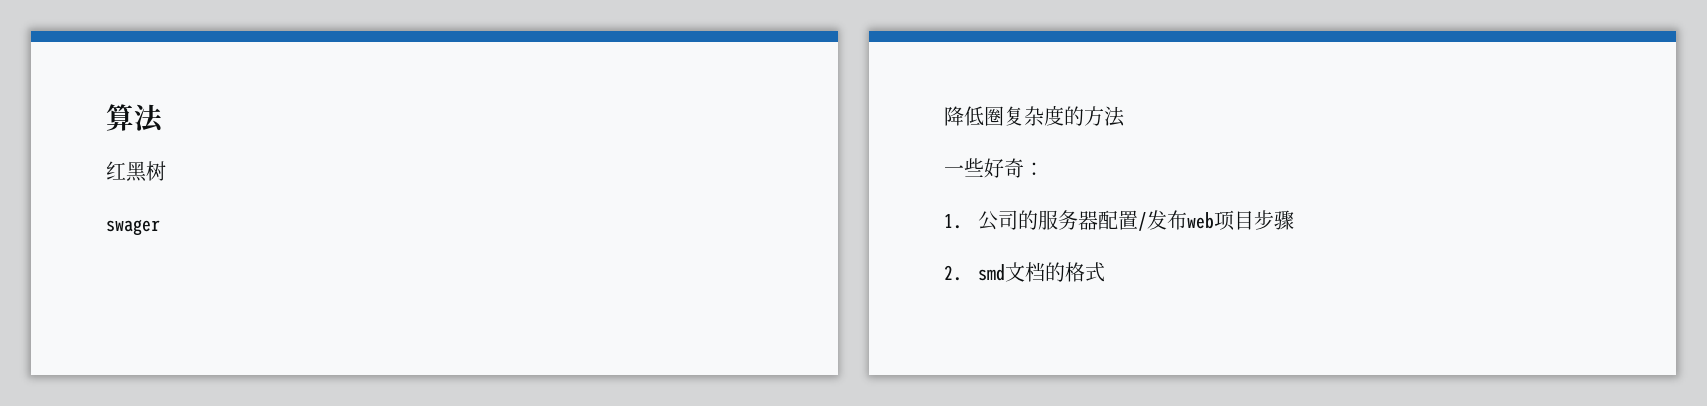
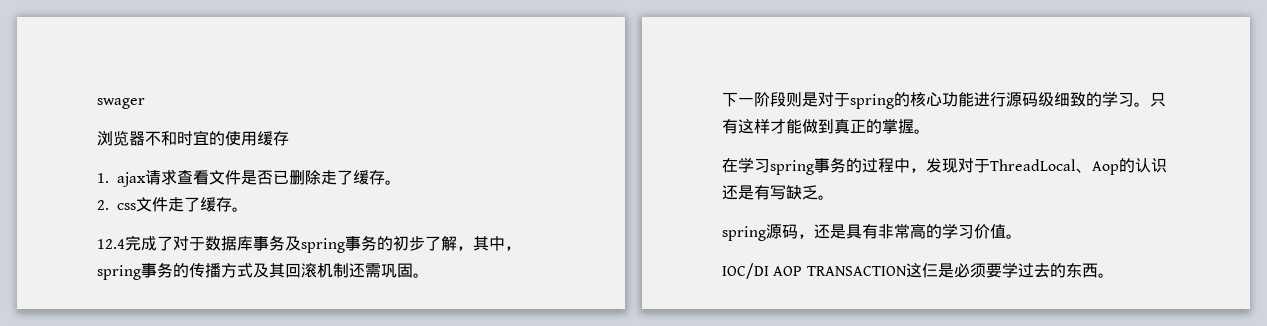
- 算法
- 红黑树
- 降低圈复杂度的方法
- 一些好奇：
- 1.公司的服务器配置/发布web项目步骤
- 2. smd文档的格式
+ 浏览器不和时宜的使用缓存
+ 1. ajax请求查看文件是否已删除走了缓存。
+ 2. css文件走了缓存。
+ 12.4完成了对于数据库事务及spring事务的初步了解，其中，spring事务的传播方式及其回滚机制还需巩固。
+ 下一阶段则是对于spring的核心功能进行源码级细致的学习。只有这样才能做到真正的掌握。
+ 在学习spring事务的过程中，发现对于ThreadLocal、Aop的认识还是有写缺乏。
+ spring源码，还是具有非常高的学习价值。
+ IOC/DI AOP TRANSACTION这仨是必须要学过去的东西。

